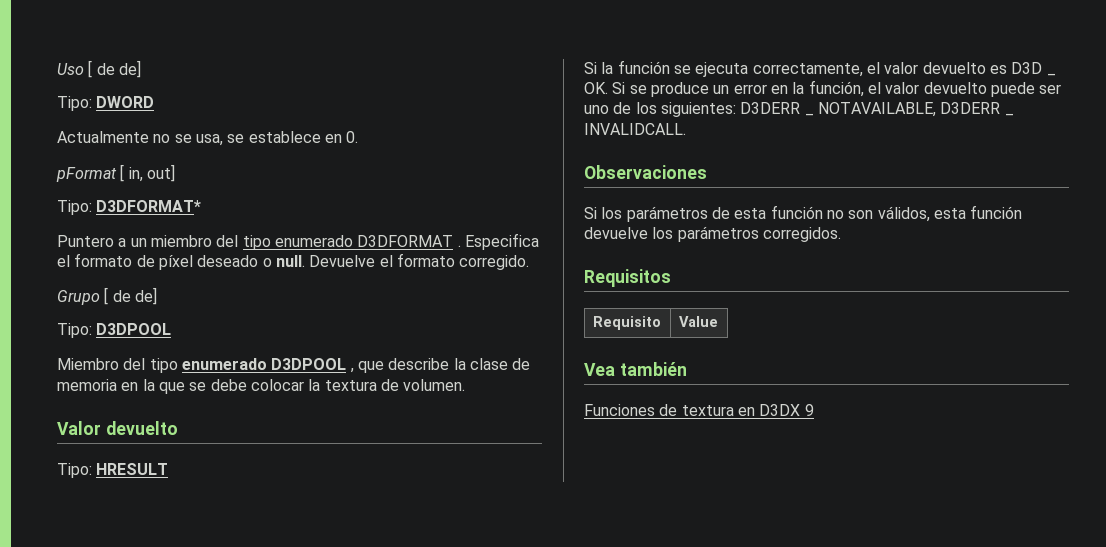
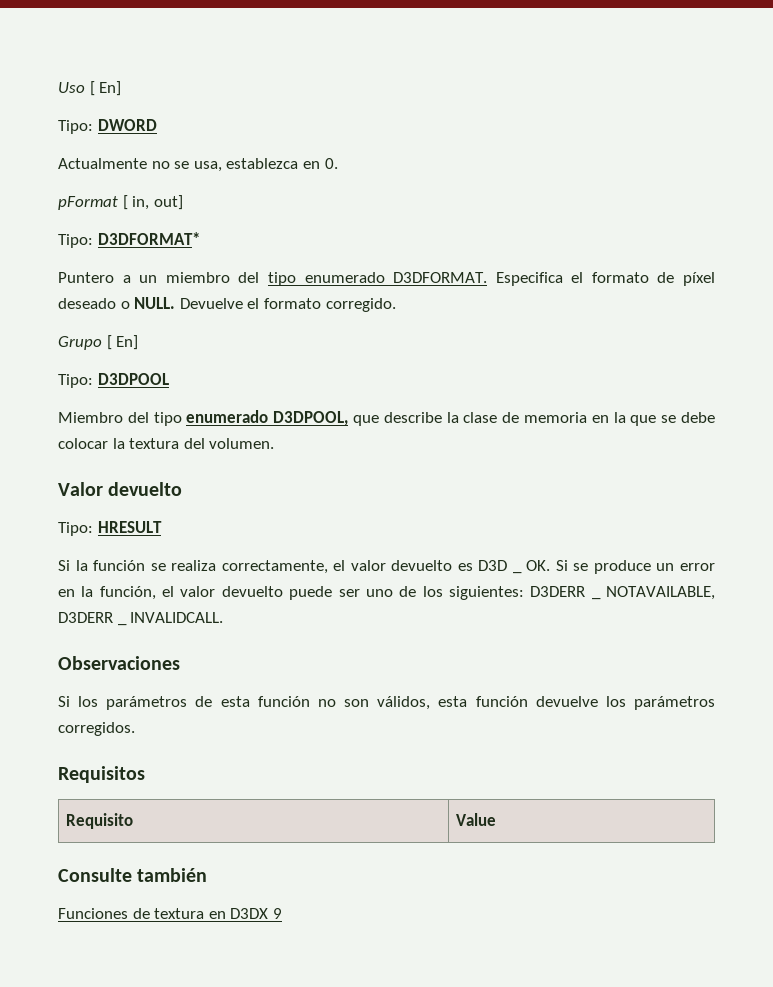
- Uso [ de de]
+ Uso [ En]
- Actualmente no se usa, se establece en 0.
+ Actualmente no se usa, establezca en 0.
- Puntero a un miembro del tipo enumerado D3DFORMAT .
+ Puntero a un miembro del tipo enumerado D3DFORMAT.
- Especifica el formato de píxel deseado o null.
+ Especifica el formato de píxel deseado o NULL.
- Grupo [ de de]
+ Grupo [ En]
- Miembro del tipo enumerado D3DPOOL , que describe la clase de memoria en la que se debe colocar la textura de volumen.
+ Miembro del tipo enumerado D3DPOOL, que describe la clase de memoria en la que se debe colocar la textura del volumen.
- Si la función se ejecuta correctamente, el valor devuelto es D3D _ OK. Si se produce un error en la función, el valor devuelto puede ser uno de los siguientes: D3DERR _ NOTAVAILABLE, D3DERR _ INVALIDCALL.
+ Si la función se realiza correctamente, el valor devuelto es D3D _ OK. Si se produce un error en la función, el valor devuelto puede ser uno de los siguientes: D3DERR _ NOTAVAILABLE, D3DERR _ INVALIDCALL.
- Vea también
+ Consulte también

